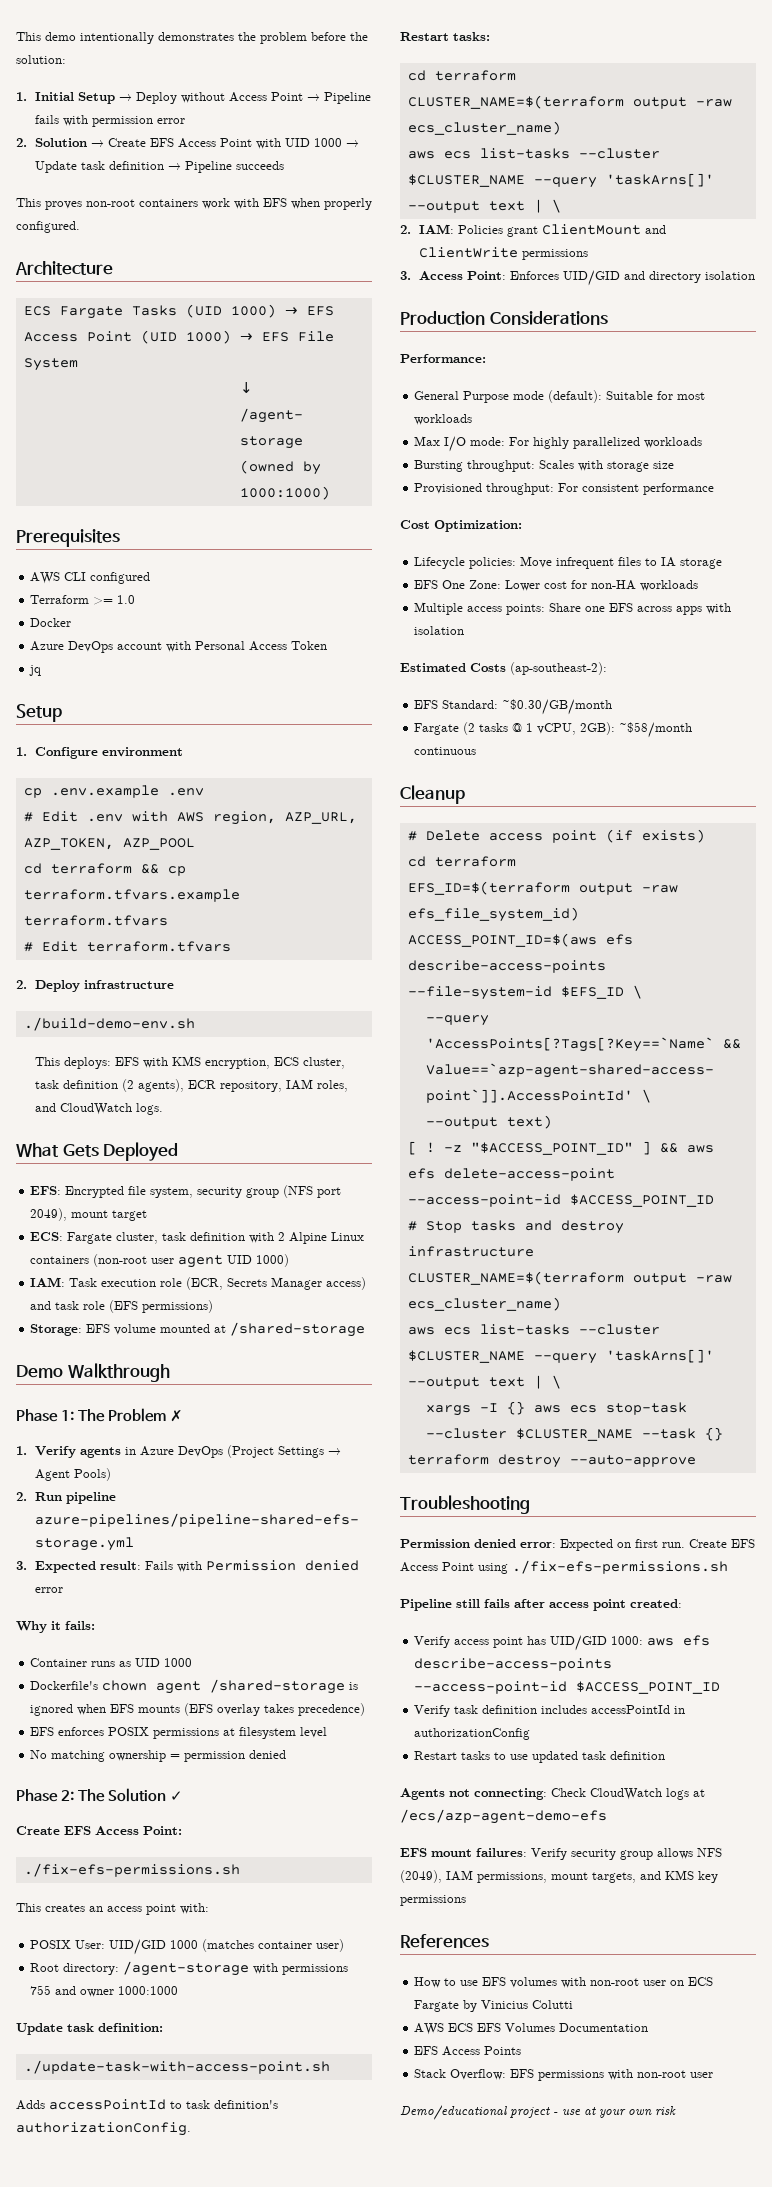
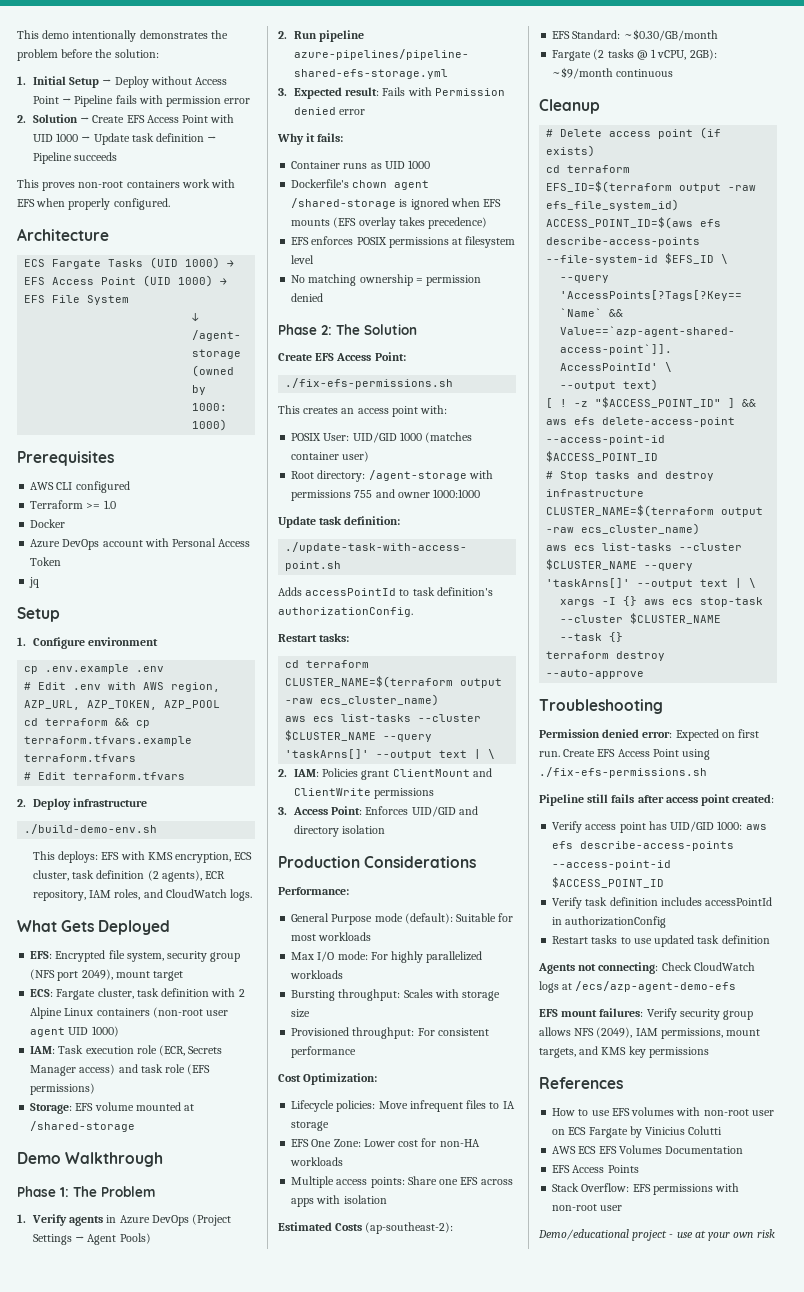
- Phase 1: The Problem ✗
+ Phase 1: The Problem
- Phase 2: The Solution ✓
+ Phase 2: The Solution
- Fargate (2 tasks @ 1 vCPU, 2GB): ~$58/month continuous
+ Fargate (2 tasks @ 1 vCPU, 2GB): ~$9/month continuous

